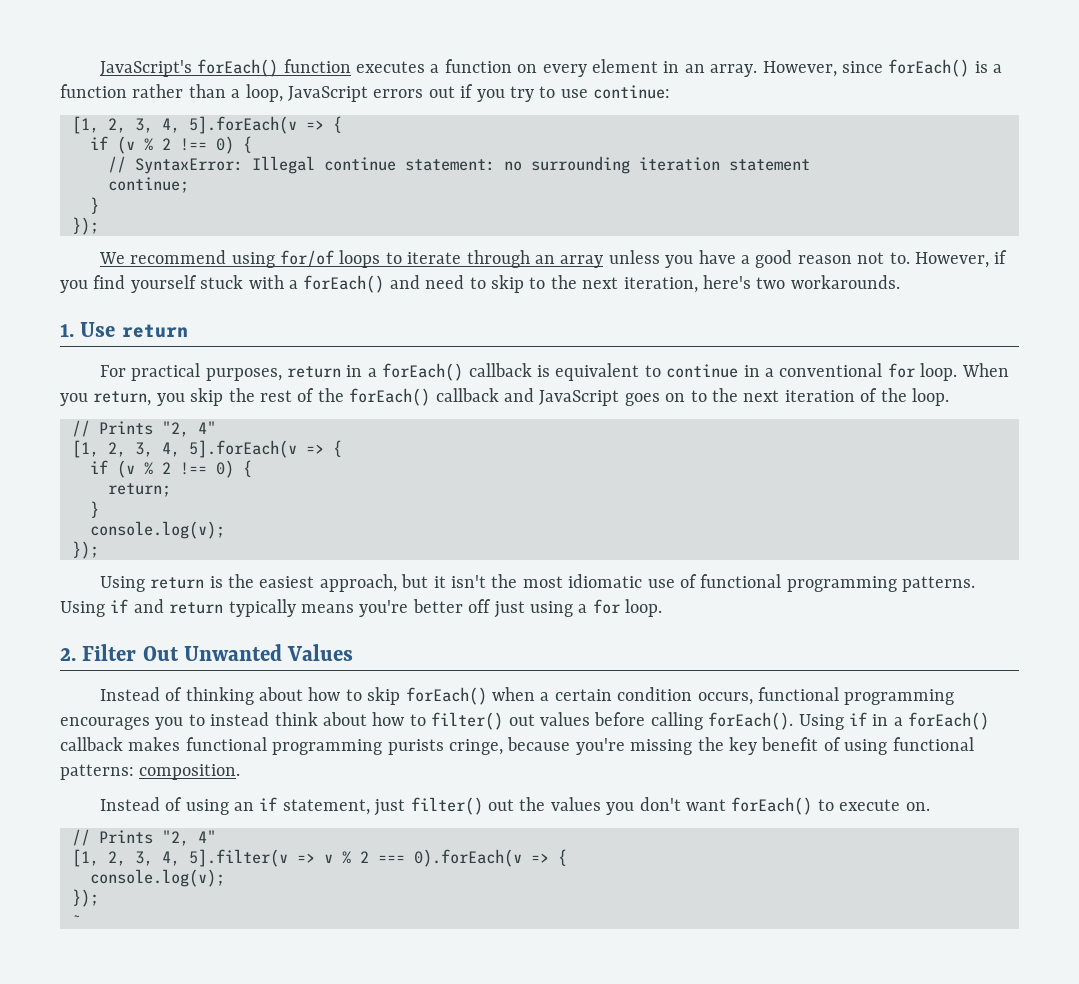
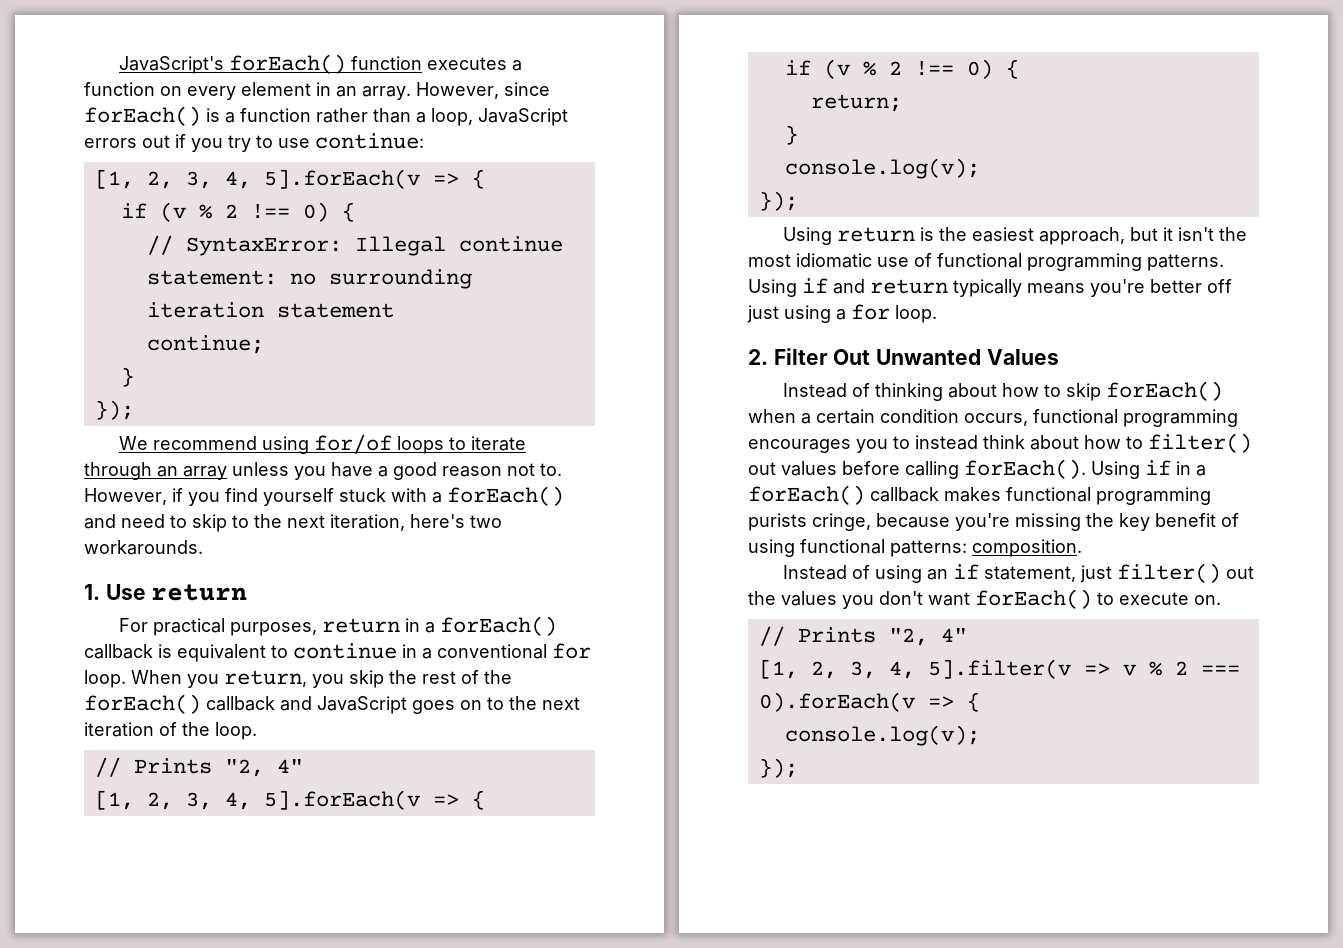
- ~

